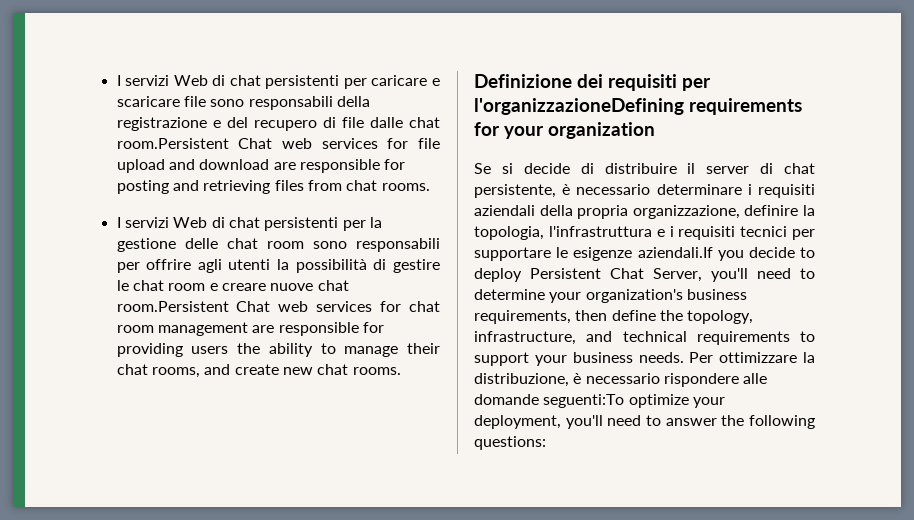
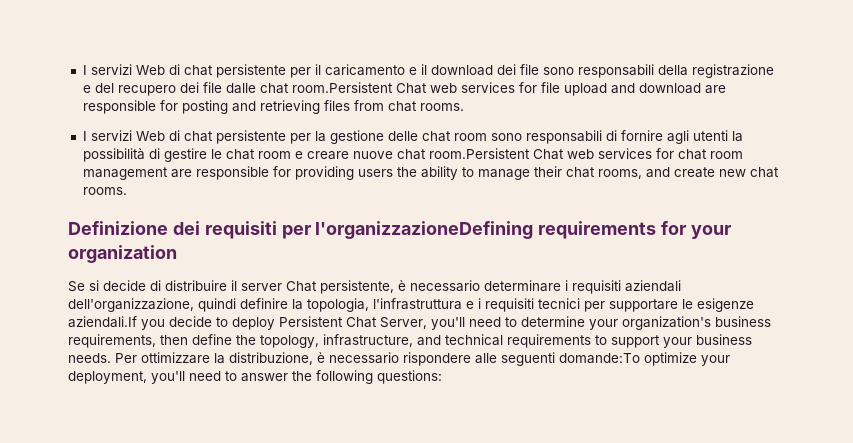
- I servizi Web di chat persistenti per caricare e scaricare file sono responsabili della registrazione e del recupero di file dalle chat room.Persistent Chat web services for file upload and download are responsible for posting and retrieving files from chat rooms.
+ I servizi Web di chat persistente per il caricamento e il download dei file sono responsabili della registrazione e del recupero dei file dalle chat room.Persistent Chat web services for file upload and download are responsible for posting and retrieving files from chat rooms.
- I servizi Web di chat persistenti per la gestione delle chat room sono responsabili per offrire agli utenti la possibilità di gestire le chat room e creare nuove chat room.Persistent Chat web services for chat room management are responsible for providing users the ability to manage their chat rooms, and create new chat rooms.
+ I servizi Web di chat persistente per la gestione delle chat room sono responsabili di fornire agli utenti la possibilità di gestire le chat room e creare nuove chat room.Persistent Chat web services for chat room management are responsible for providing users the ability to manage their chat rooms, and create new chat rooms.
- Se si decide di distribuire il server di chat persistente, è necessario determinare i requisiti aziendali della propria organizzazione, definire la topologia, l'infrastruttura e i requisiti tecnici per supportare le esigenze aziendali.If you decide to deploy Persistent Chat Server, you'll need to determine your organization's business requirements, then define the topology, infrastructure, and technical requirements to support your business needs.
+ Se si decide di distribuire il server Chat persistente, è necessario determinare i requisiti aziendali dell'organizzazione, quindi definire la topologia, l'infrastruttura e i requisiti tecnici per supportare le esigenze aziendali.If you decide to deploy Persistent Chat Server, you'll need to determine your organization's business requirements, then define the topology, infrastructure, and technical requirements to support your business needs.
- Per ottimizzare la distribuzione, è necessario rispondere alle domande seguenti:To optimize your deployment, you'll need to answer the following questions:
+ Per ottimizzare la distribuzione, è necessario rispondere alle seguenti domande:To optimize your deployment, you'll need to answer the following questions:

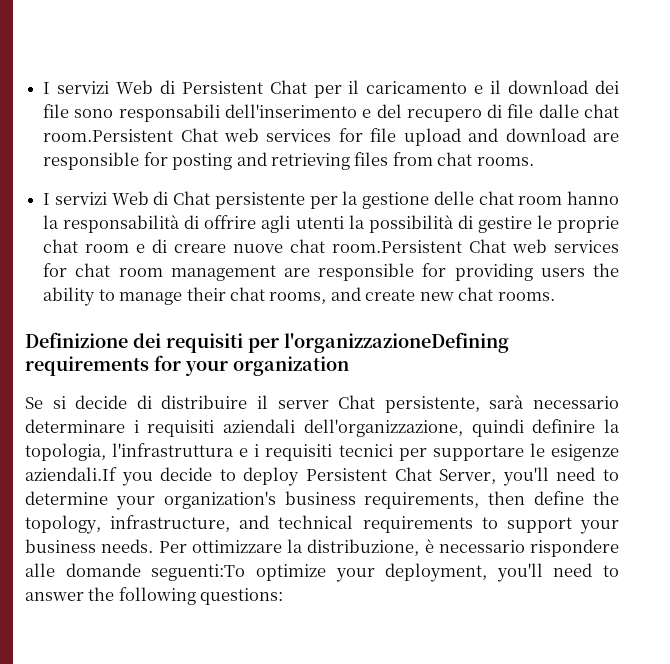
- I servizi Web di chat persistente per il caricamento e il download dei file sono responsabili della registrazione e del recupero dei file dalle chat room.Persistent Chat web services for file upload and download are responsible for posting and retrieving files from chat rooms.
+ I servizi Web di Persistent Chat per il caricamento e il download dei file sono responsabili dell'inserimento e del recupero di file dalle chat room.Persistent Chat web services for file upload and download are responsible for posting and retrieving files from chat rooms.
- I servizi Web di chat persistente per la gestione delle chat room sono responsabili di fornire agli utenti la possibilità di gestire le chat room e creare nuove chat room.Persistent Chat web services for chat room management are responsible for providing users the ability to manage their chat rooms, and create new chat rooms.
+ I servizi Web di Chat persistente per la gestione delle chat room hanno la responsabilità di offrire agli utenti la possibilità di gestire le proprie chat room e di creare nuove chat room.Persistent Chat web services for chat room management are responsible for providing users the ability to manage their chat rooms, and create new chat rooms.
- Se si decide di distribuire il server Chat persistente, è necessario determinare i requisiti aziendali dell'organizzazione, quindi definire la topologia, l'infrastruttura e i requisiti tecnici per supportare le esigenze aziendali.If you decide to deploy Persistent Chat Server, you'll need to determine your organization's business requirements, then define the topology, infrastructure, and technical requirements to support your business needs.
+ Se si decide di distribuire il server Chat persistente, sarà necessario determinare i requisiti aziendali dell'organizzazione, quindi definire la topologia, l'infrastruttura e i requisiti tecnici per supportare le esigenze aziendali.If you decide to deploy Persistent Chat Server, you'll need to determine your organization's business requirements, then define the topology, infrastructure, and technical requirements to support your business needs.
- Per ottimizzare la distribuzione, è necessario rispondere alle seguenti domande:To optimize your deployment, you'll need to answer the following questions:
+ Per ottimizzare la distribuzione, è necessario rispondere alle domande seguenti:To optimize your deployment, you'll need to answer the following questions:

